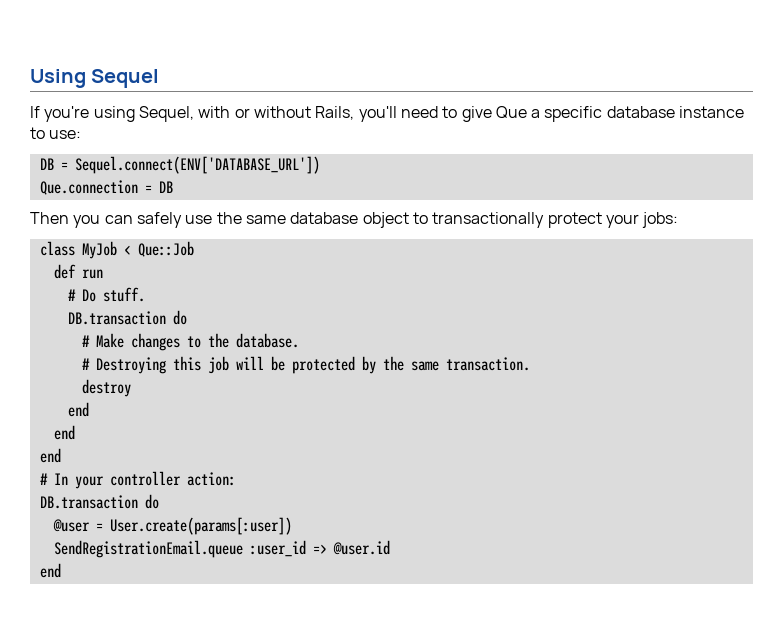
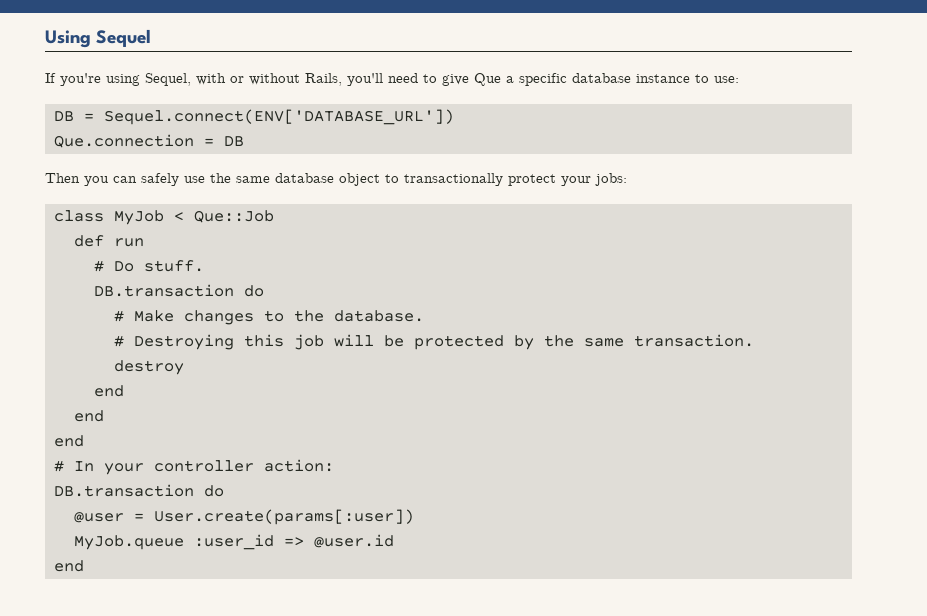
- SendRegistrationEmail.queue :user_id => @user.id
+ MyJob.queue :user_id => @user.id

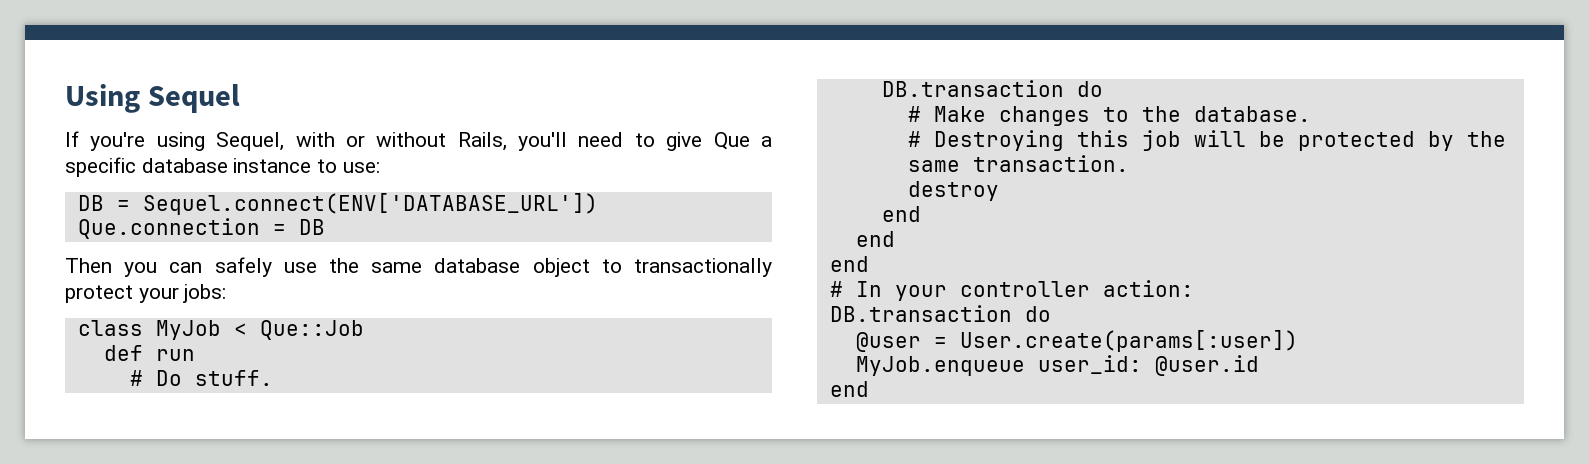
- MyJob.queue :user_id => @user.id
+ MyJob.enqueue user_id: @user.id

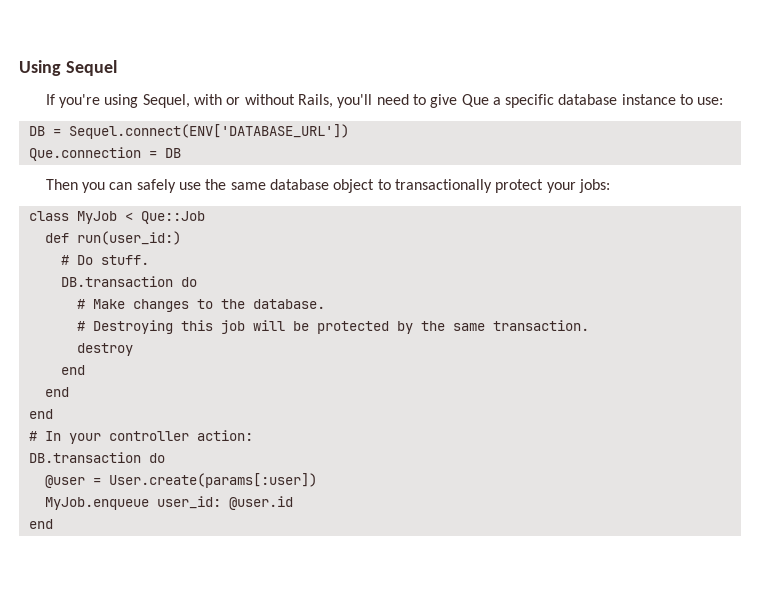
- def run
+ def run(user_id:)

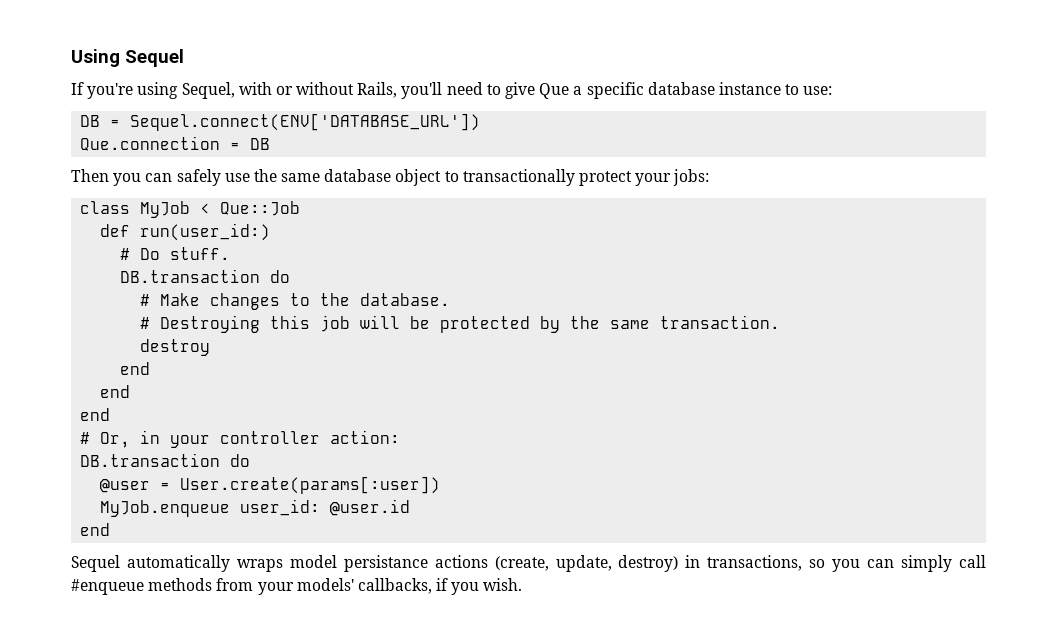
- # In your controller action:
+ # Or, in your controller action:
+ Sequel automatically wraps model persistance actions (create, update, destroy) in transactions, so you can simply call #enqueue methods from your models' callbacks, if you wish.

